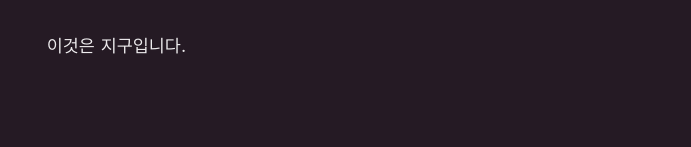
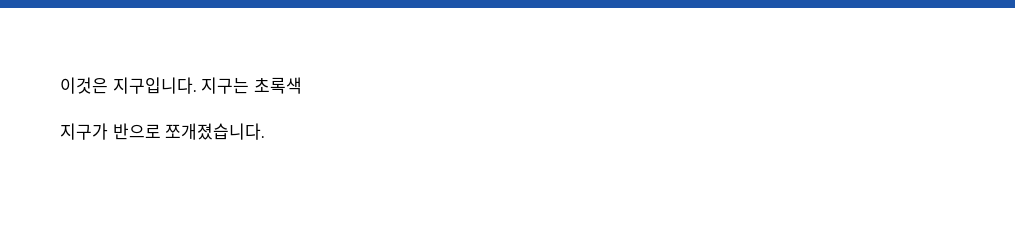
+ 지구는 초록색
+ 지구가 반으로 쪼개졌습니다.

